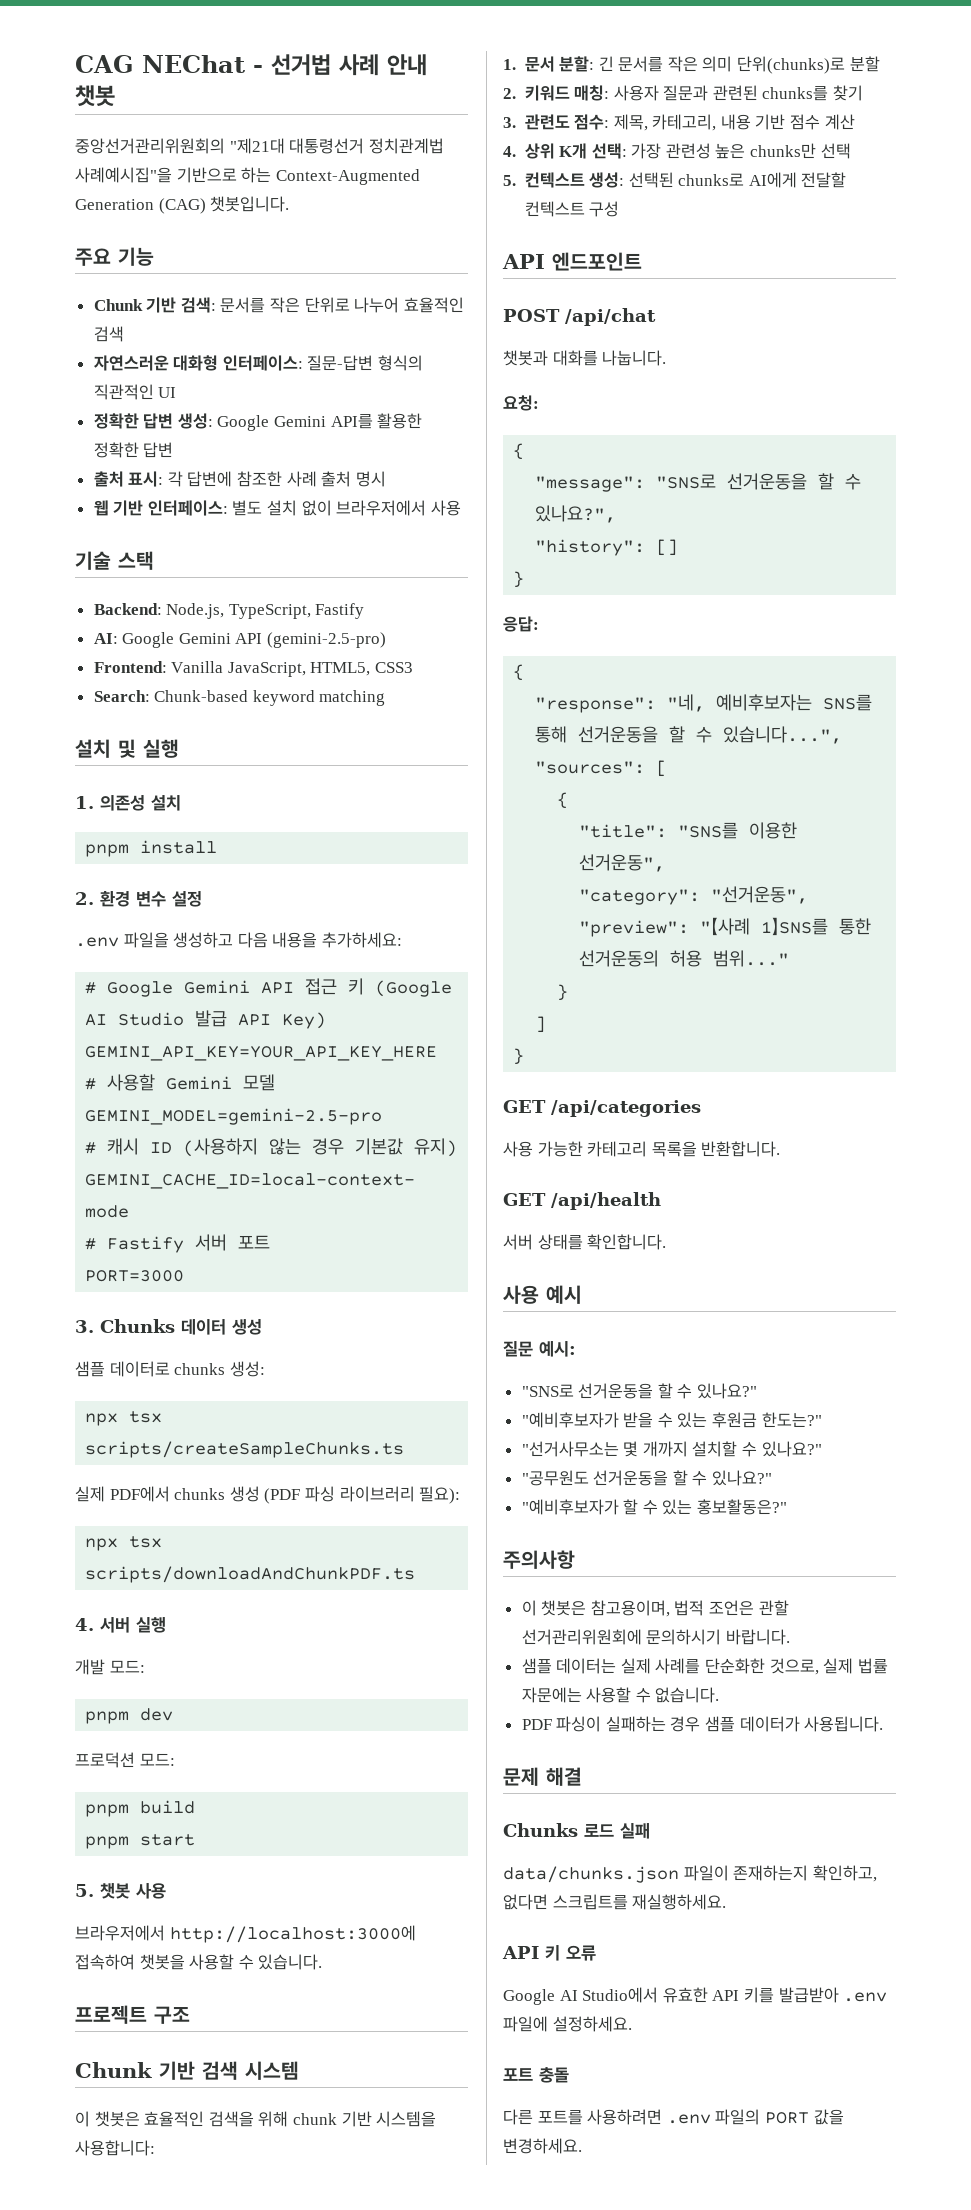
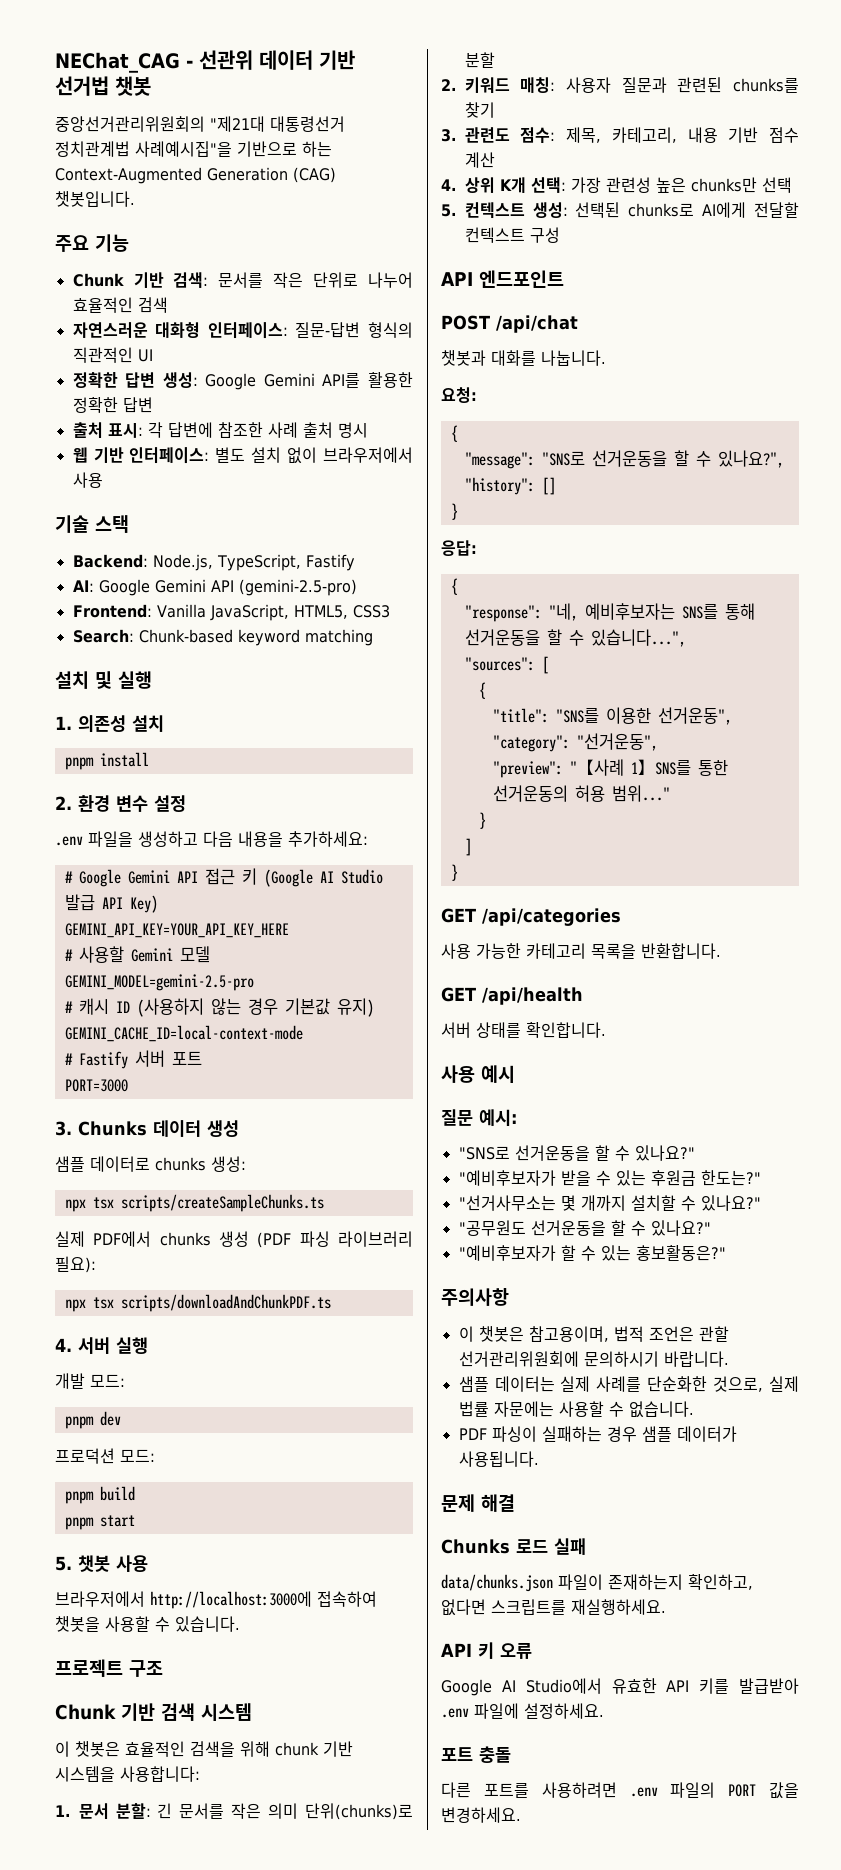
- CAG NEChat - 선거법 사례 안내 챗봇
+ NEChat_CAG - 선관위 데이터 기반 선거법 챗봇

